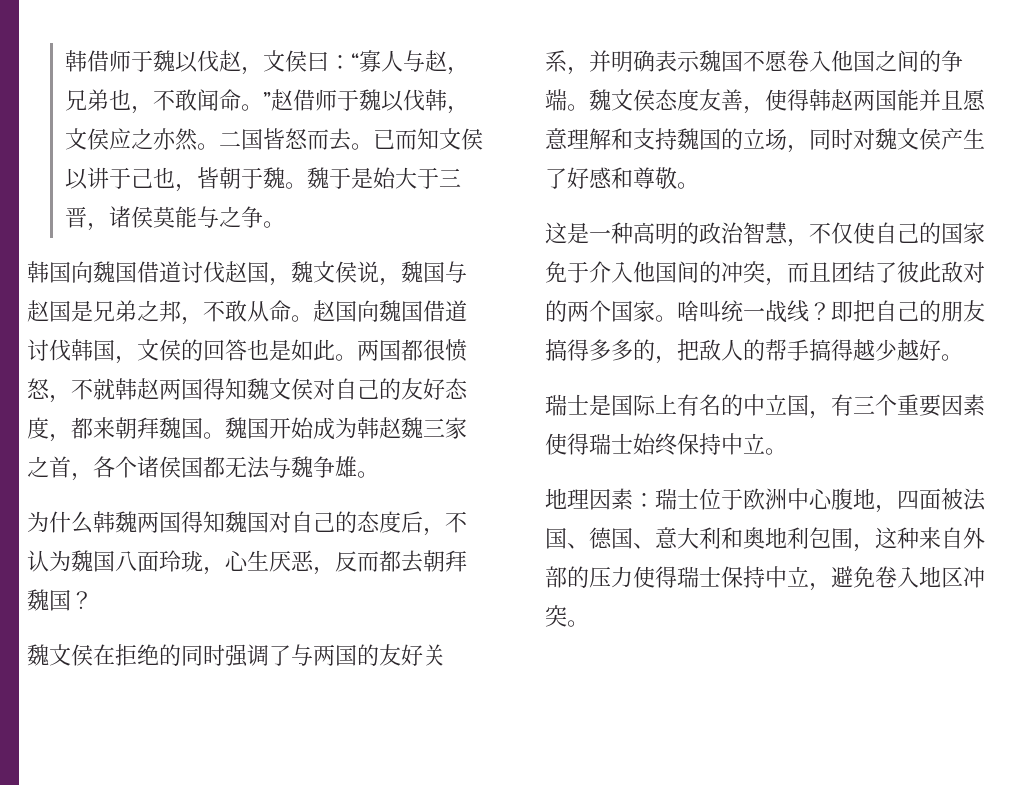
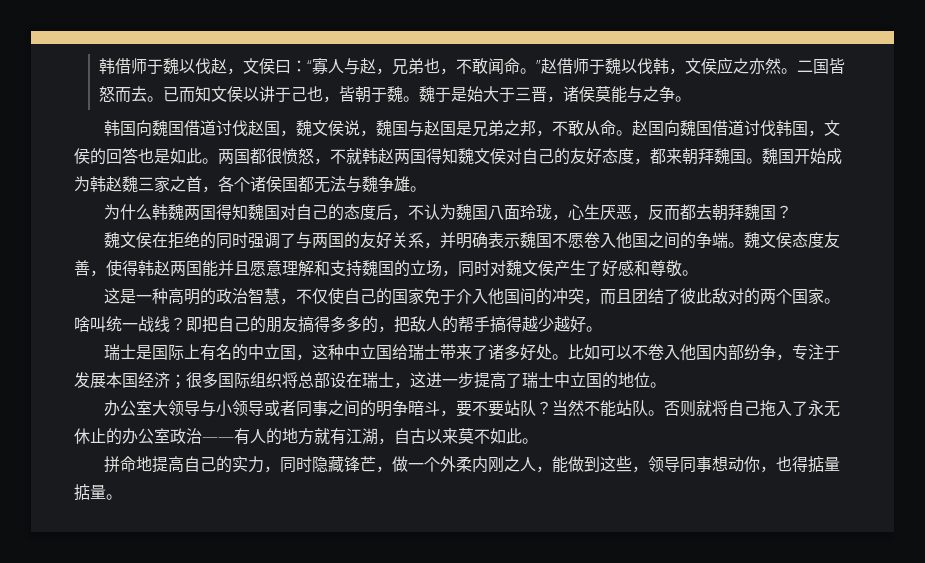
- 瑞士是国际上有名的中立国，有三个重要因素使得瑞士始终保持中立。
- 地理因素：瑞士位于欧洲中心腹地，四面被法国、德国、意大利和奥地利包围，这种来自外部的压力使得瑞士保持中立，避免卷入地区冲突。
+ 瑞士是国际上有名的中立国，这种中立国给瑞士带来了诸多好处。比如可以不卷入他国内部纷争，专注于发展本国经济；很多国际组织将总部设在瑞士，这进一步提高了瑞士中立国的地位。
+ 办公室大领导与小领导或者同事之间的明争暗斗，要不要站队？当然不能站队。否则就将自己拖入了永无休止的办公室政治——有人的地方就有江湖，自古以来莫不如此。
+ 拼命地提高自己的实力，同时隐藏锋芒，做一个外柔内刚之人，能做到这些，领导同事想动你，也得掂量掂量。

